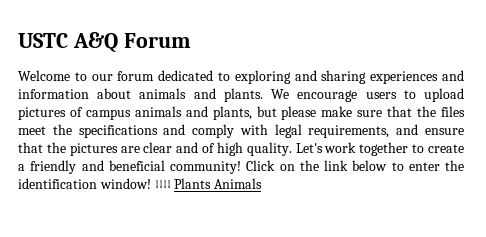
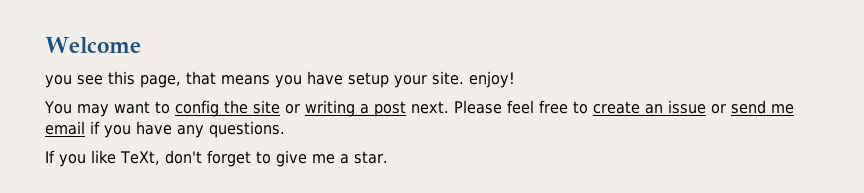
- USTC A&Q Forum
- Welcome to our forum dedicated to exploring and sharing experiences and information about animals and plants. We encourage users to upload pictures of campus animals and plants, but please make sure that the files meet the specifications and comply with legal requirements, and ensure that the pictures are clear and of high quality. Let's work together to create a friendly and beneficial community! Click on the link below to enter the identification window! ↓↓↓↓ Plants Animals
+ Welcome
+ you see this page, that means you have setup your site. enjoy!
+ You may want to config the site or writing a post next. Please feel free to create an issue or send me email if you have any questions.
+ If you like TeXt, don't forget to give me a star.

